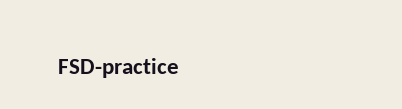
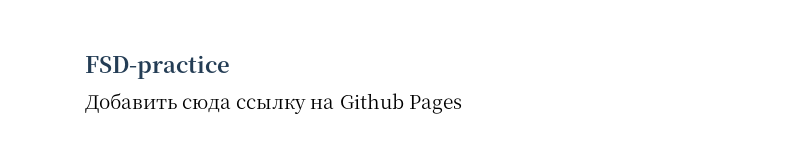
+ Добавить сюда ссылку на Github Pages

